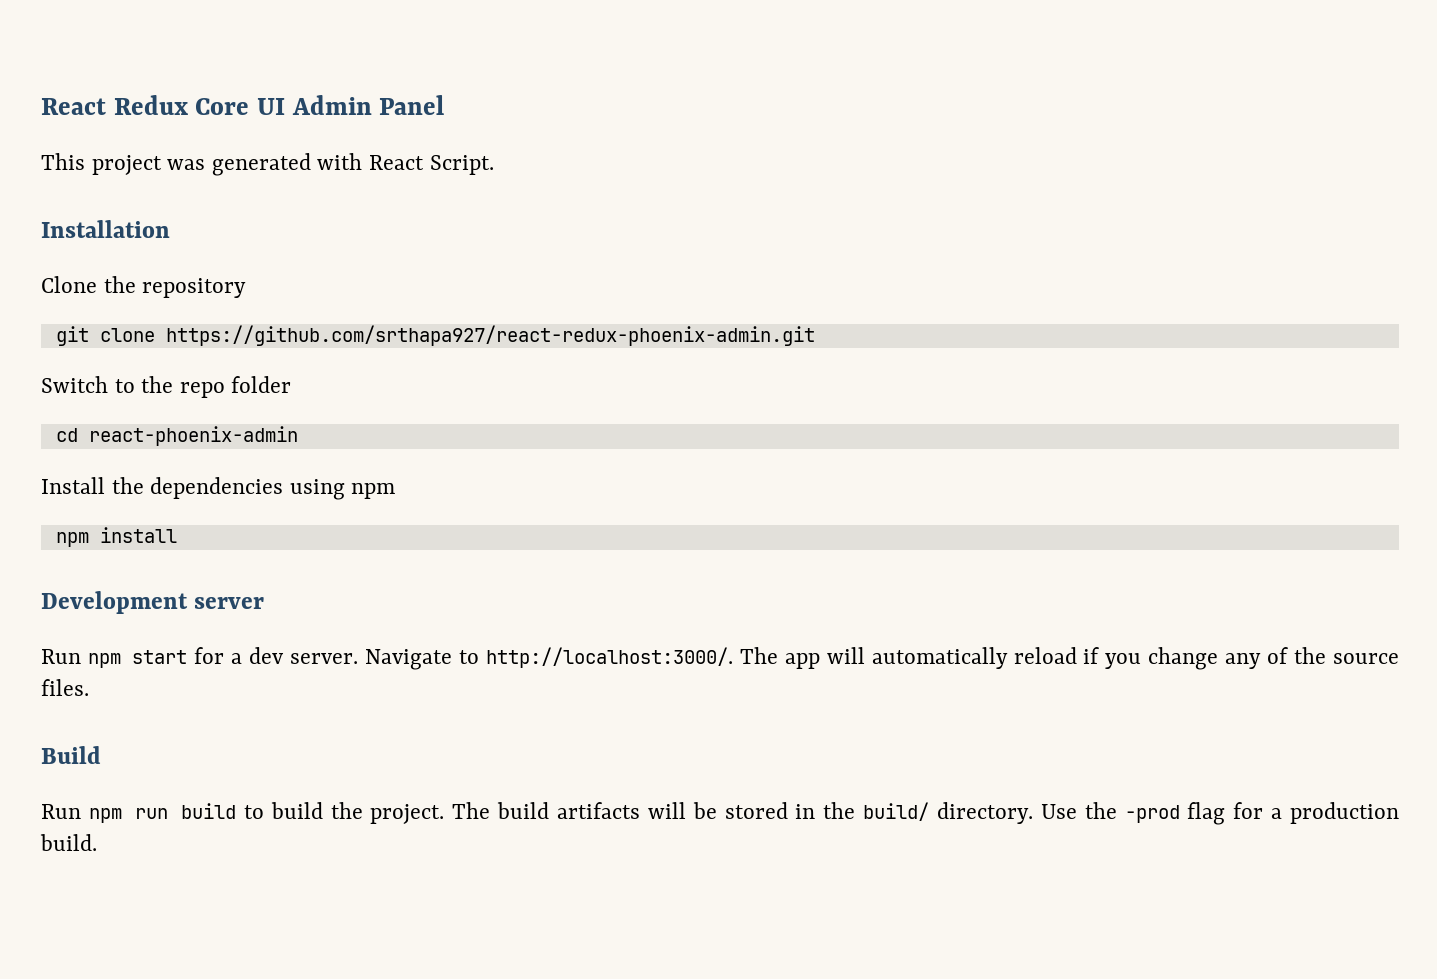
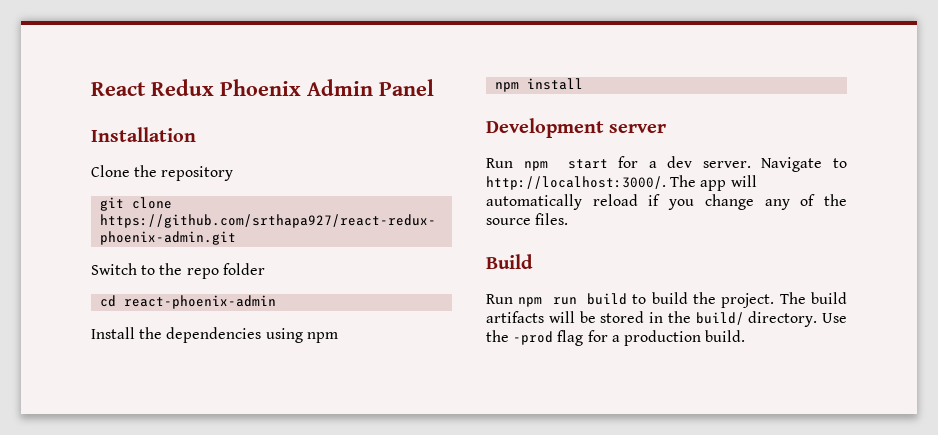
- React Redux Core UI Admin Panel
+ React Redux Phoenix Admin Panel
- This project was generated with React Script.

